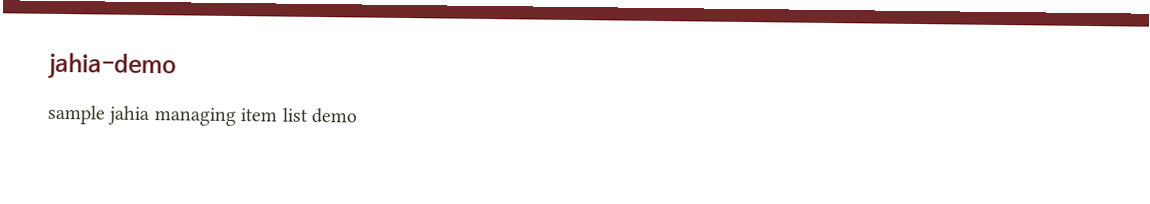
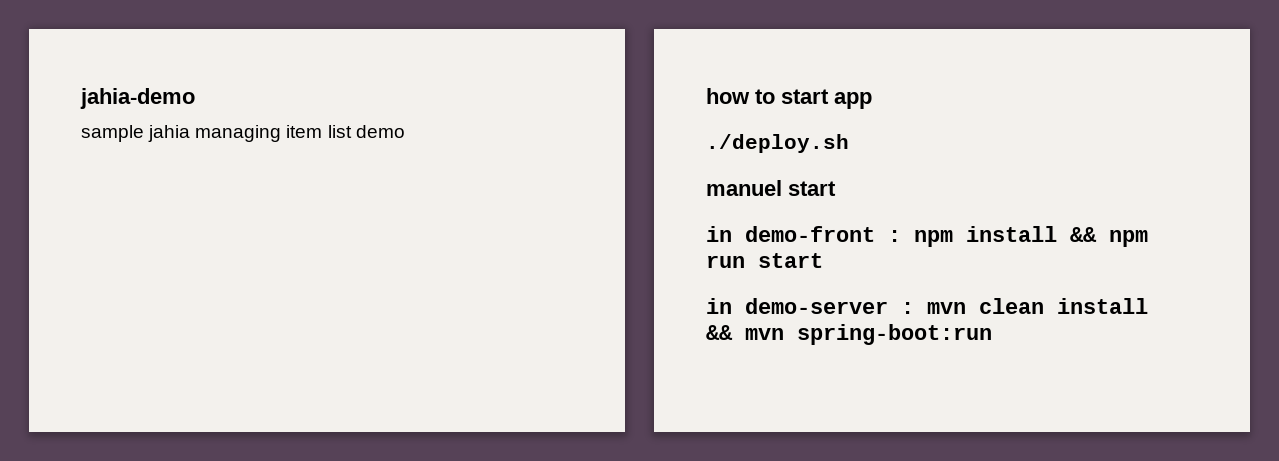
+ how to start app
+ ./deploy.sh
+ manuel start
+ in demo-front : npm install && npm run start
+ in demo-server : mvn clean install && mvn spring-boot:run

